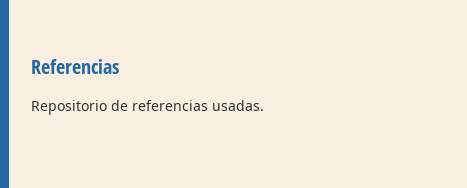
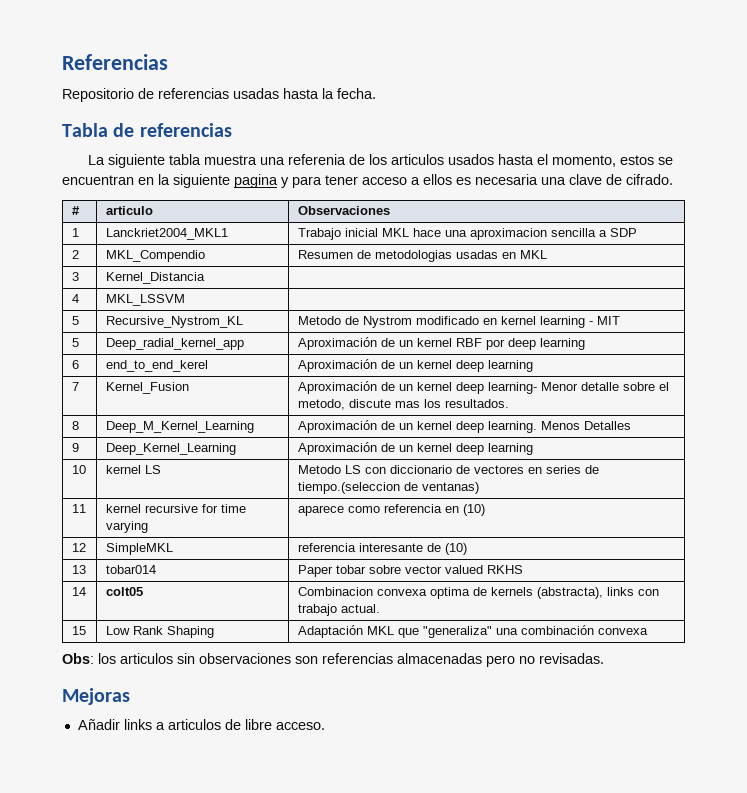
- Repositorio de referencias usadas.
+ Repositorio de referencias usadas hasta la fecha.
+ Tabla de referencias
+ La siguiente tabla muestra una referenia de los articulos usados hasta el momento, estos se encuentran en la siguiente pagina y para tener acceso a ellos es necesaria una clave de cifrado.
+ # | articulo | Observaciones
+ 1 | Lanckriet2004_MKL1 | Trabajo inicial MKL hace una aproximacion sencilla a SDP
+ 2 | MKL_Compendio | Resumen de metodologias usadas en MKL
+ 3 | Kernel_Distancia |
+ 4 | MKL_LSSVM |
+ 5 | Recursive_Nystrom_KL | Metodo de Nystrom modificado en kernel learning - MIT
+ 5 | Deep_radial_kernel_app | Aproximación de un kernel RBF por deep learning
+ 6 | end_to_end_kerel | Aproximación de un kernel deep learning
+ 7 | Kernel_Fusion | Aproximación de un kernel deep learning- Menor detalle sobre el metodo, discute mas los resultados.
+ 8 | Deep_M_Kernel_Learning | Aproximación de un kernel deep learning. Menos Detalles
+ 9 | Deep_Kernel_Learning | Aproximación de un kernel deep learning
+ 10 | kernel LS | Metodo LS con diccionario de vectores en series de tiempo.(seleccion de ventanas)
+ 11 | kernel recursive for time varying | aparece como referencia en (10)
+ 12 | SimpleMKL | referencia interesante de (10)
+ 13 | tobar014 | Paper tobar sobre vector valued RKHS
+ 14 | colt05 | Combinacion convexa optima de kernels (abstracta), links con trabajo actual.
+ 15 | Low Rank Shaping | Adaptación MKL que "generaliza" una combinación convexa
+ Obs: los articulos sin observaciones son referencias almacenadas pero no revisadas.
+ Mejoras
+ Añadir links a articulos de libre acceso.

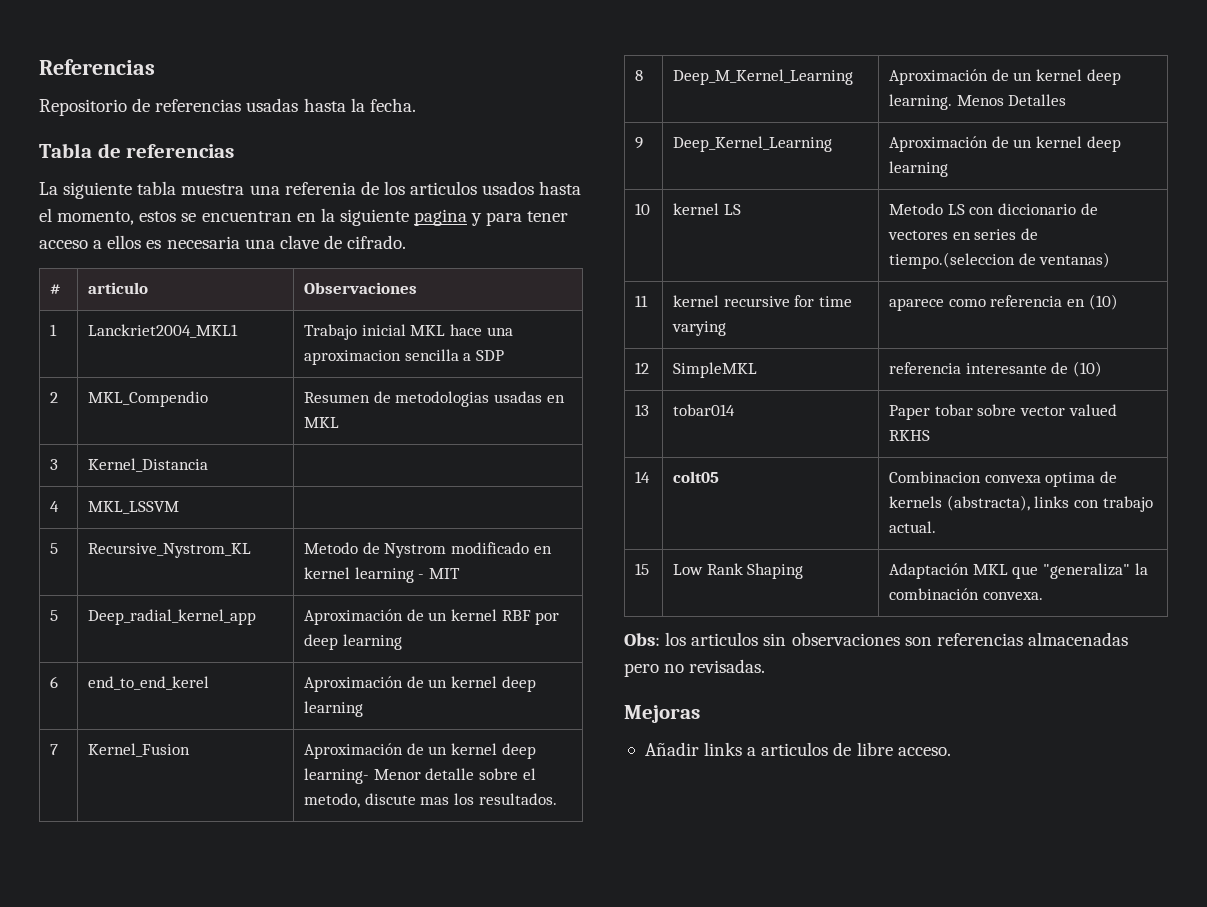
- 15 | Low Rank Shaping | Adaptación MKL que "generaliza" una combinación convexa
+ 15 | Low Rank Shaping | Adaptación MKL que "generaliza" la combinación convexa.

